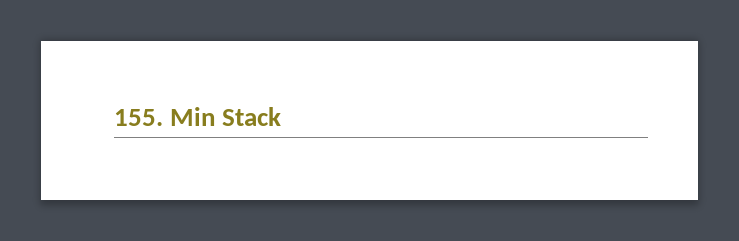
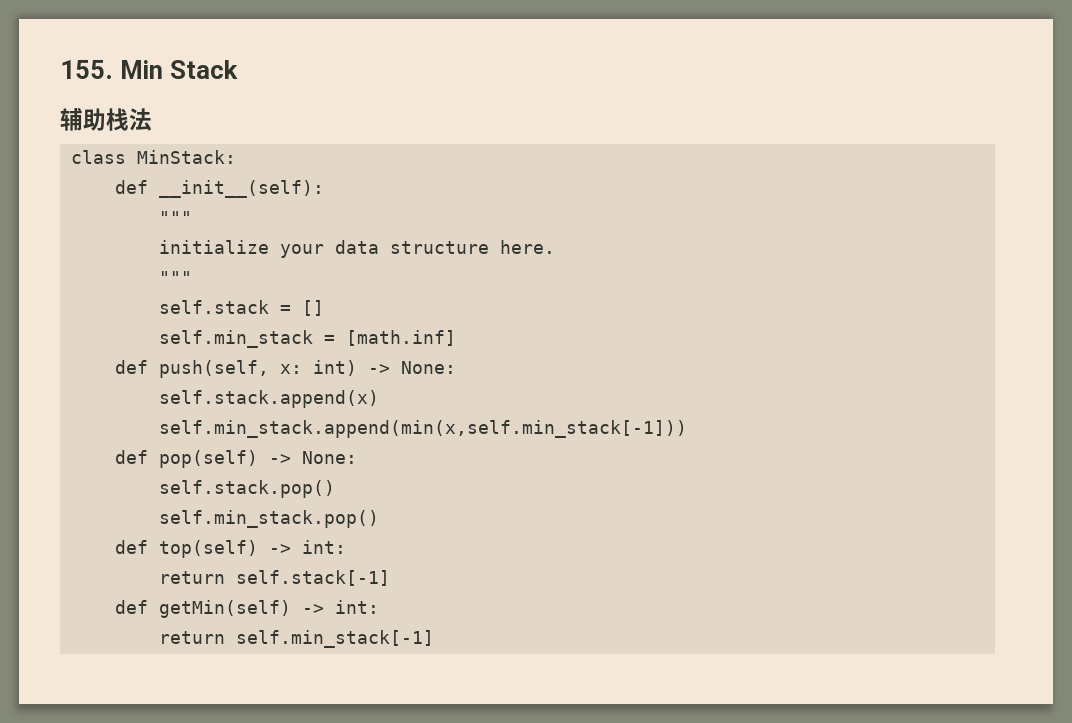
+ 辅助栈法
+ class MinStack:
+ def __init__(self):
+ """
+ initialize your data structure here.
+ """
+ self.stack = []
+ self.min_stack = [math.inf]
+ def push(self, x: int) -> None:
+ self.stack.append(x)
+ self.min_stack.append(min(x,self.min_stack[-1]))
+ def pop(self) -> None:
+ self.stack.pop()
+ self.min_stack.pop()
+ def top(self) -> int:
+ return self.stack[-1]
+ def getMin(self) -> int:
+ return self.min_stack[-1]

